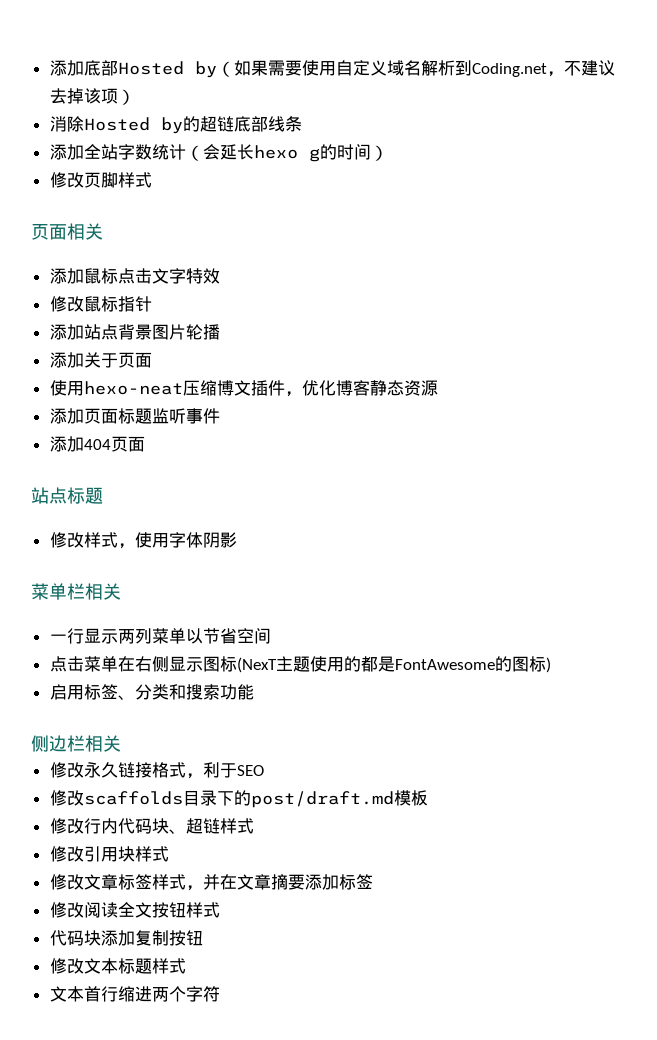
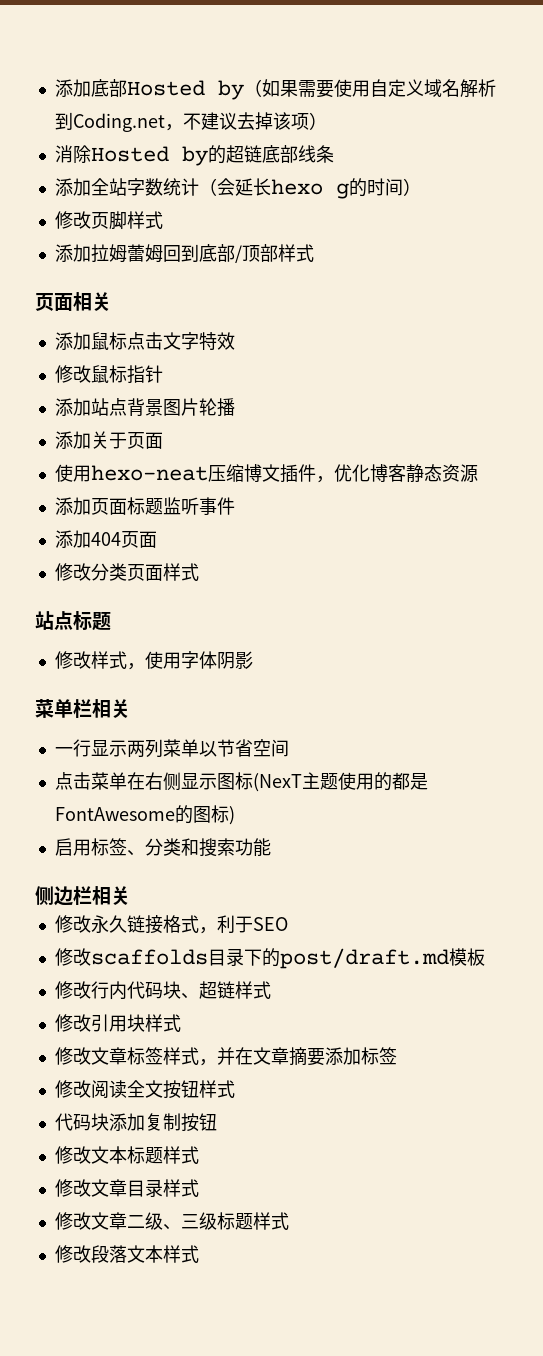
+ 添加拉姆蕾姆回到底部/顶部样式
+ 修改分类页面样式
- 文本首行缩进两个字符
+ 修改文章目录样式
+ 修改文章二级、三级标题样式
+ 修改段落文本样式

